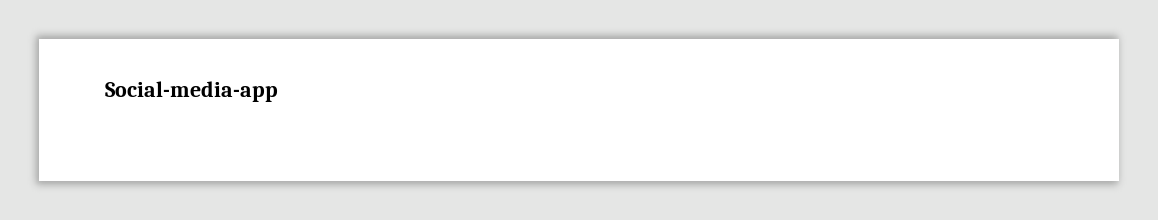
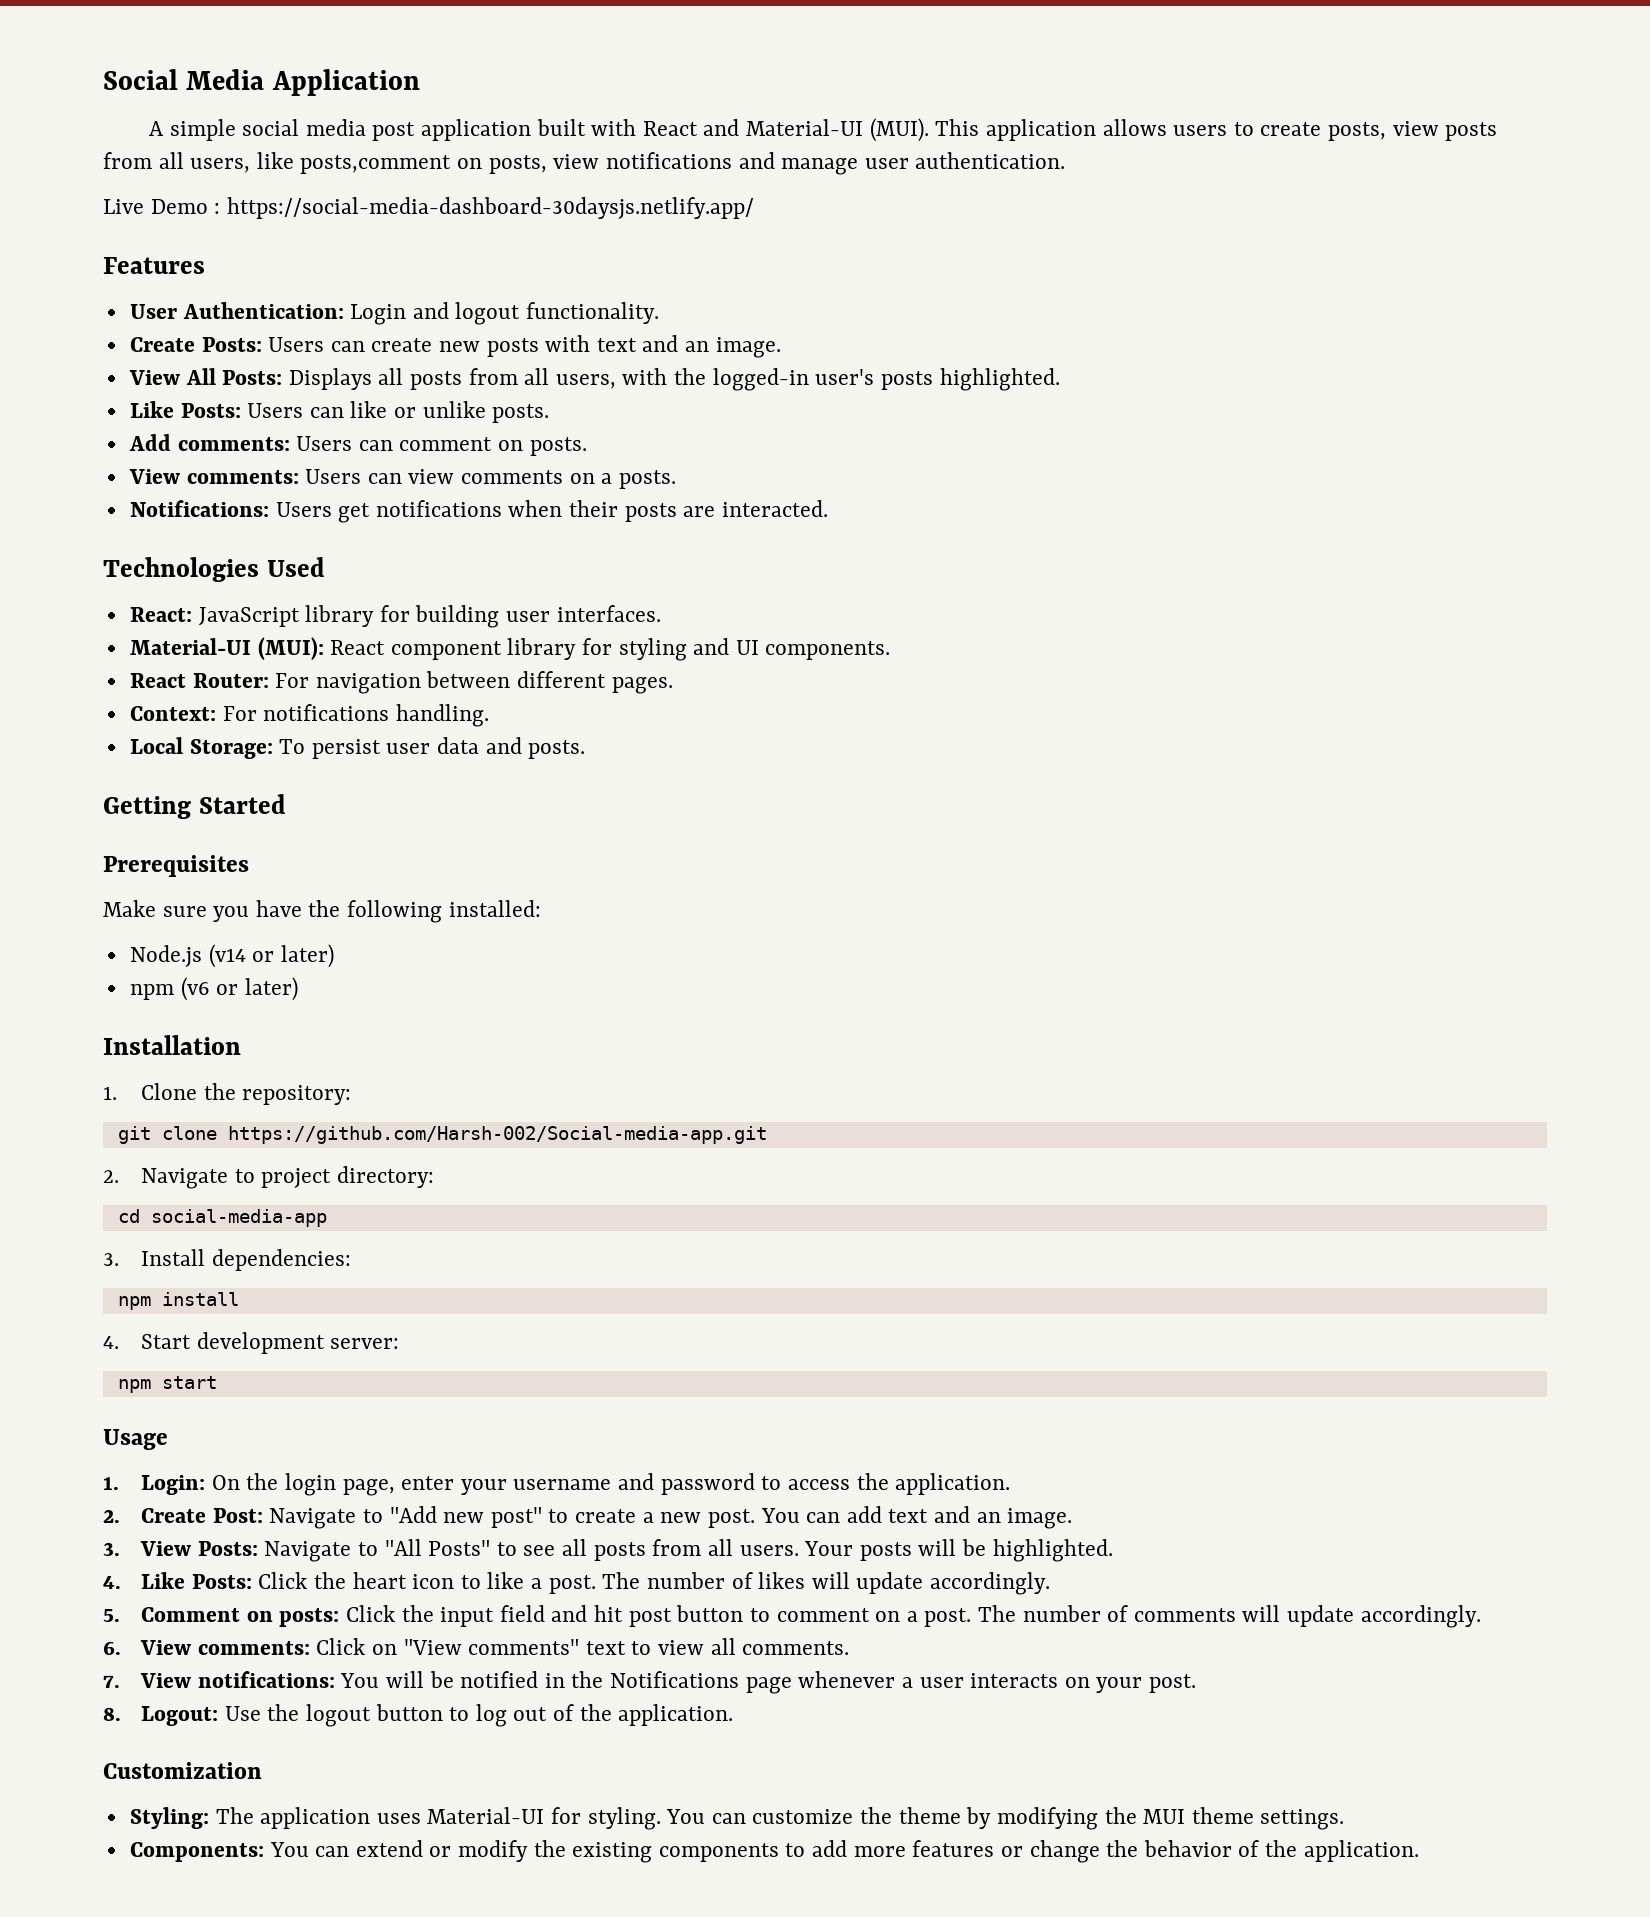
- Social-media-app
+ Social Media Application
+ A simple social media post application built with React and Material-UI (MUI). This application allows users to create posts, view posts from all users, like posts,comment on posts, view notifications and manage user authentication.
+ Live Demo : https://social-media-dashboard-30daysjs.netlify.app/
+ Features
+ User Authentication: Login and logout functionality.
+ Create Posts: Users can create new posts with text and an image.
+ View All Posts: Displays all posts from all users, with the logged-in user's posts highlighted.
+ Like Posts: Users can like or unlike posts.
+ Add comments: Users can comment on posts.
+ View comments: Users can view comments on a posts.
+ Notifications: Users get notifications when their posts are interacted.
+ Technologies Used
+ React: JavaScript library for building user interfaces.
+ Material-UI (MUI): React component library for styling and UI components.
+ React Router: For navigation between different pages.
+ Context: For notifications handling.
+ Local Storage: To persist user data and posts.
+ Getting Started
+ Prerequisites
+ Make sure you have the following installed:
+ Node.js (v14 or later)
+ npm (v6 or later)
+ Installation
+ 1. Clone the repository:
+ git clone https://github.com/Harsh-002/Social-media-app.git
+ 2. Navigate to project directory:
+ cd social-media-app
+ 3. Install dependencies:
+ npm install
+ 4. Start development server:
+ npm start
+ Usage
+ 1. Login: On the login page, enter your username and password to access the application.
+ 2. Create Post: Navigate to "Add new post" to create a new post. You can add text and an image.
+ 3. View Posts: Navigate to "All Posts" to see all posts from all users. Your posts will be highlighted.
+ 4. Like Posts: Click the heart icon to like a post. The number of likes will update accordingly.
+ 5. Comment on posts: Click the input field and hit post button to comment on a post. The number of comments will update accordingly.
+ 6. View comments: Click on "View comments" text to view all comments.
+ 7. View notifications: You will be notified in the Notifications page whenever a user interacts on your post.
+ 8. Logout: Use the logout button to log out of the application.
+ Customization
+ Styling: The application uses Material-UI for styling. You can customize the theme by modifying the MUI theme settings.
+ Components: You can extend or modify the existing components to add more features or change the behavior of the application.

